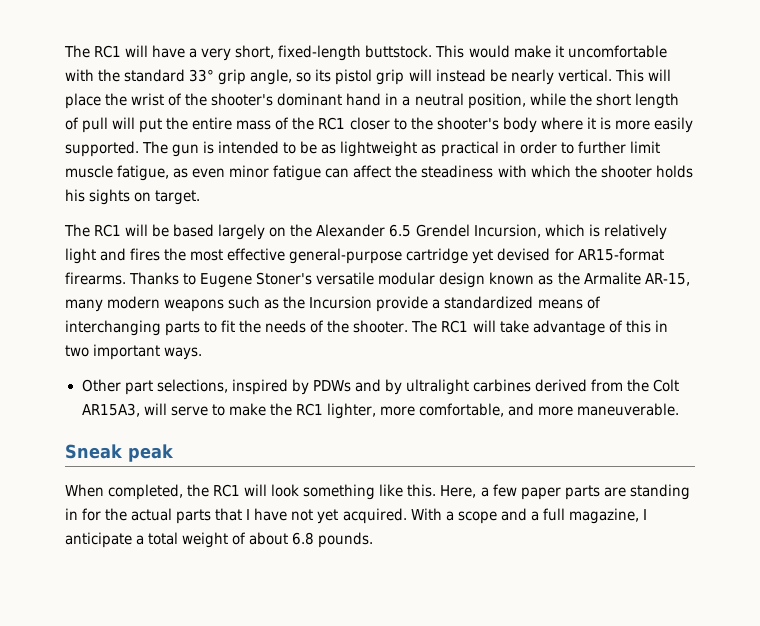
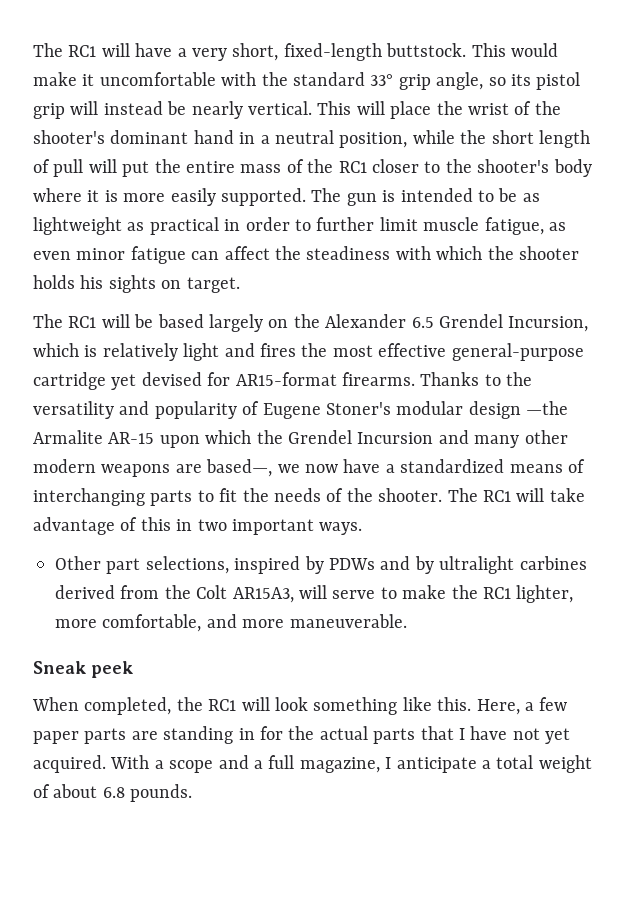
- Thanks to Eugene Stoner's versatile modular design known as the Armalite AR-15, many modern weapons such as the Incursion provide a standardized means of interchanging parts to fit the needs of the shooter.
+ Thanks to the versatility and popularity of Eugene Stoner's modular design —the Armalite AR-15 upon which the Grendel Incursion and many other modern weapons are based—, we now have a standardized means of interchanging parts to fit the needs of the shooter.
- Sneak peak
+ Sneak peek

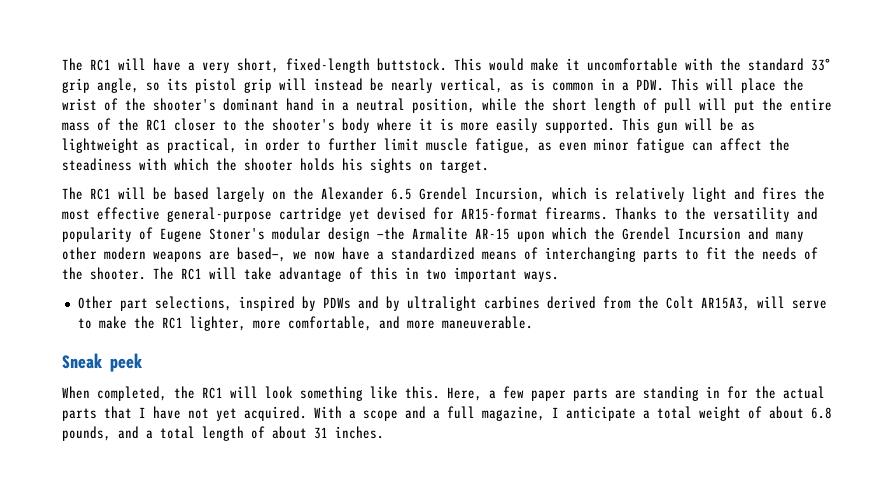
- This would make it uncomfortable with the standard 33° grip angle, so its pistol grip will instead be nearly vertical. This will place the wrist of the shooter's dominant hand in a neutral position, while the short length of pull will put the entire mass of the RC1 closer to the shooter's body where it is more easily supported.
+ This would make it uncomfortable with the standard 33° grip angle, so its pistol grip will instead be nearly vertical, as is common in a PDW. This will place the wrist of the shooter's dominant hand in a neutral position, while the short length of pull will put the entire mass of the RC1 closer to the shooter's body where it is more easily supported.
- The gun is intended to be as lightweight as practical in order to further limit muscle fatigue, as even minor fatigue can affect the steadiness with which the shooter holds his sights on target.
+ This gun will be as lightweight as practical, in order to further limit muscle fatigue, as even minor fatigue can affect the steadiness with which the shooter holds his sights on target.
- With a scope and a full magazine, I anticipate a total weight of about 6.8 pounds.
+ With a scope and a full magazine, I anticipate a total weight of about 6.8 pounds, and a total length of about 31 inches.

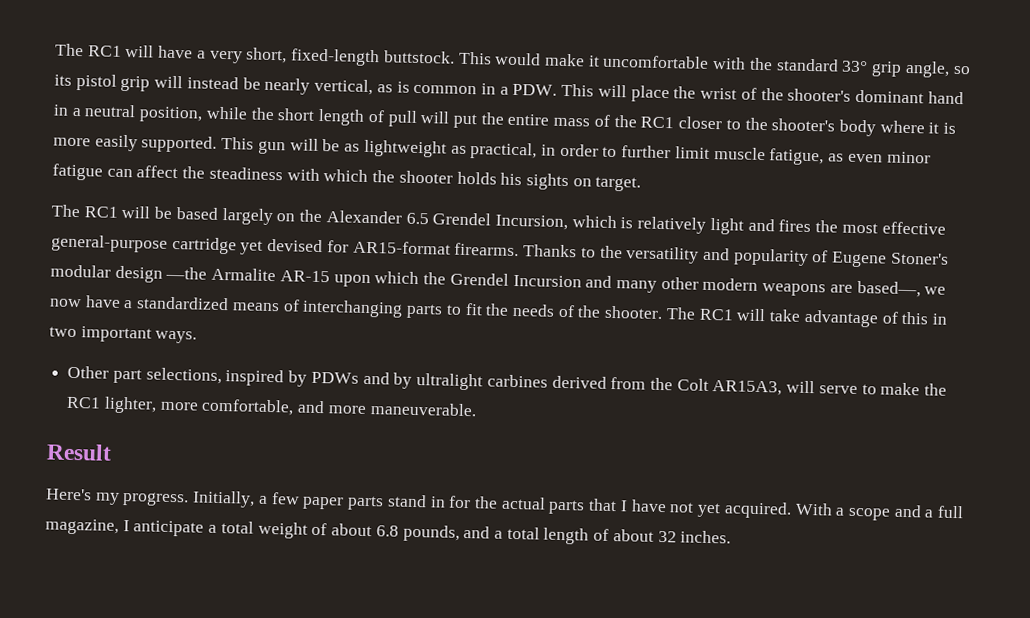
- Sneak peek
- When completed, the RC1 will look something like this. Here, a few paper parts are standing in for the actual parts that I have not yet acquired.
+ Result
+ Here's my progress. Initially, a few paper parts stand in for the actual parts that I have not yet acquired.
- With a scope and a full magazine, I anticipate a total weight of about 6.8 pounds, and a total length of about 31 inches.
+ With a scope and a full magazine, I anticipate a total weight of about 6.8 pounds, and a total length of about 32 inches.

